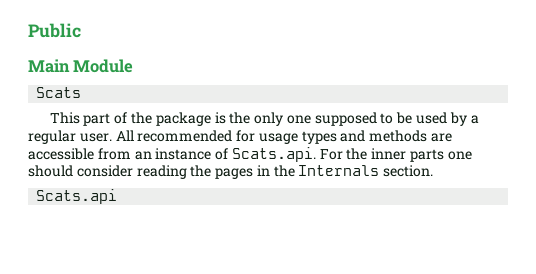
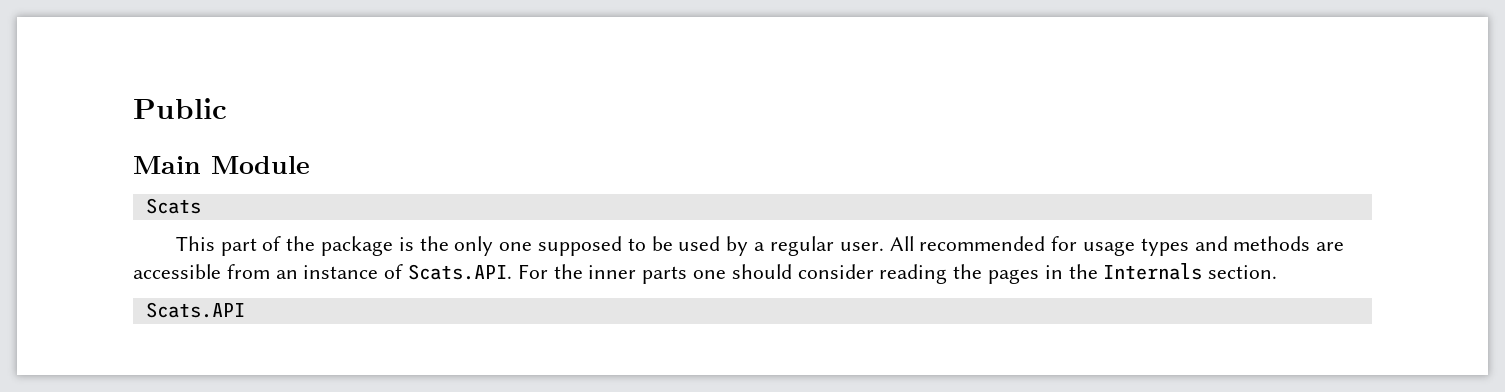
- All recommended for usage types and methods are accessible from an instance of Scats.api. For the inner parts one should consider reading the pages in the Internals section.
+ All recommended for usage types and methods are accessible from an instance of Scats.API. For the inner parts one should consider reading the pages in the Internals section.
- Scats.api
+ Scats.API

